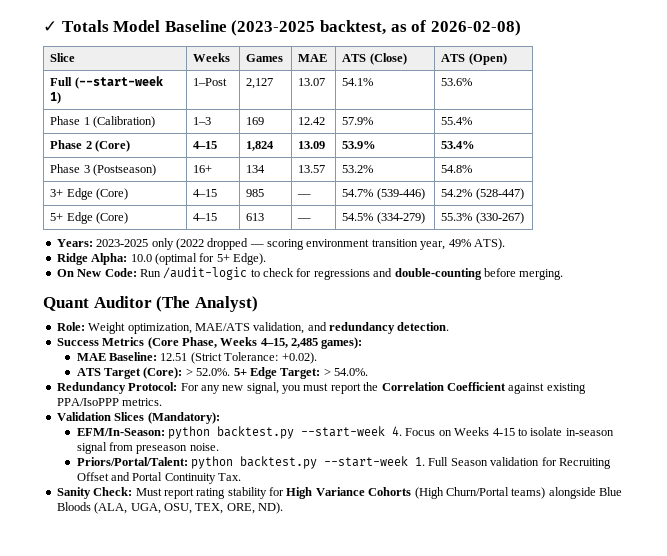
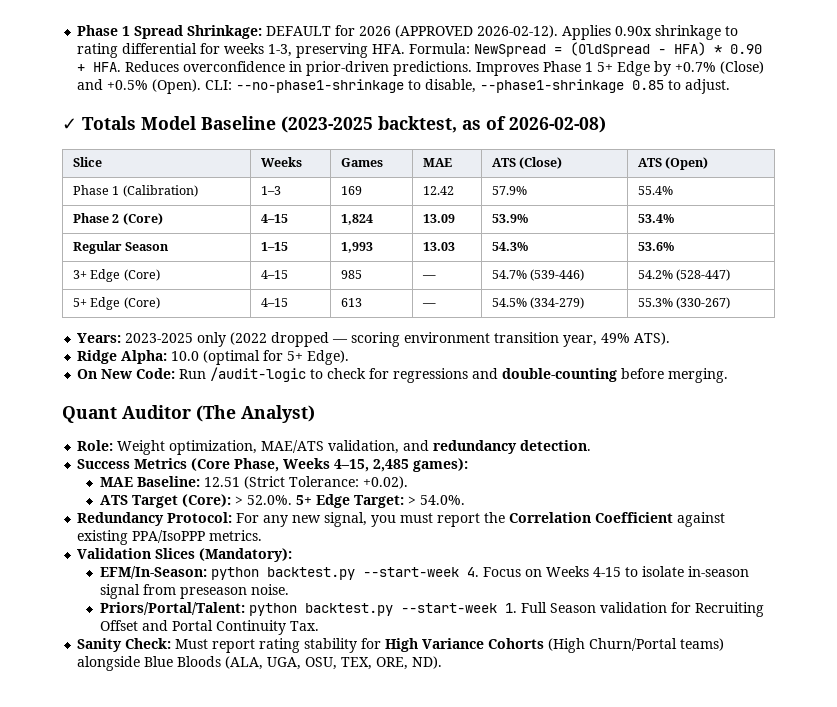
+ Phase 1 Spread Shrinkage: DEFAULT for 2026 (APPROVED 2026-02-12). Applies 0.90x shrinkage to rating differential for weeks 1-3, preserving HFA. Formula: NewSpread = (OldSpread - HFA) * 0.90 + HFA. Reduces overconfidence in prior-driven predictions. Improves Phase 1 5+ Edge by +0.7% (Close) and +0.5% (Open). CLI: --no-phase1-shrinkage to disable, --phase1-shrinkage 0.85 to adjust.
- Full (--start-week 1) | 1–Post | 2,127 | 13.07 | 54.1% | 53.6%
- Phase 3 (Postseason) | 16+ | 134 | 13.57 | 53.2% | 54.8%
+ Regular Season | 1–15 | 1,993 | 13.03 | 54.3% | 53.6%

